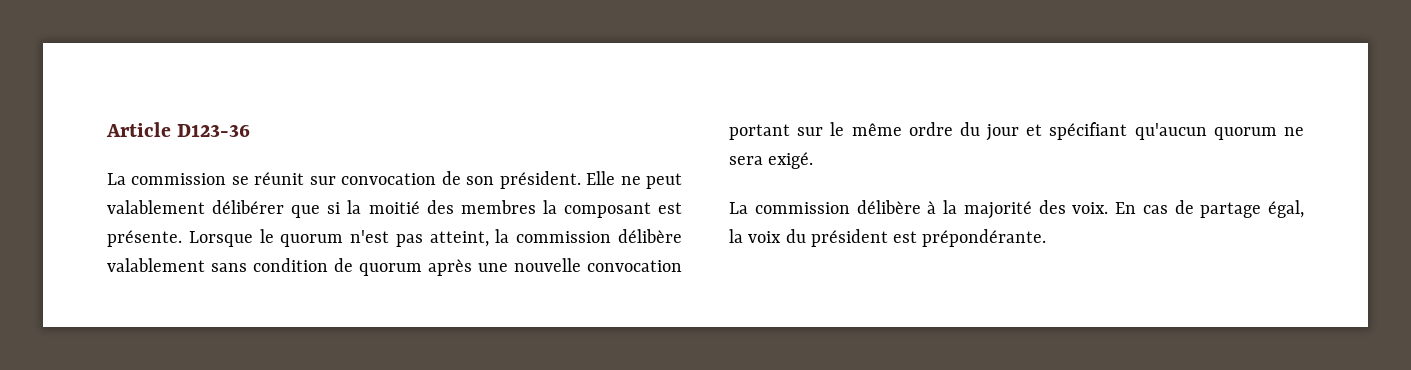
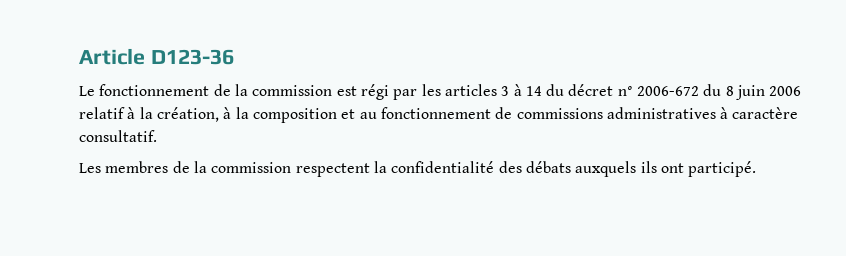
- La commission se réunit sur convocation de son président. Elle ne peut valablement délibérer que si la moitié des membres la composant est présente. Lorsque le quorum n'est pas atteint, la commission délibère valablement sans condition de quorum après une nouvelle convocation portant sur le même ordre du jour et spécifiant qu'aucun quorum ne sera exigé.
- La commission délibère à la majorité des voix. En cas de partage égal, la voix du président est prépondérante.
+ Le fonctionnement de la commission est régi par les articles 3 à 14 du décret n° 2006-672 du 8 juin 2006 relatif à la création, à la composition et au fonctionnement de commissions administratives à caractère consultatif.
+ Les membres de la commission respectent la confidentialité des débats auxquels ils ont participé.

